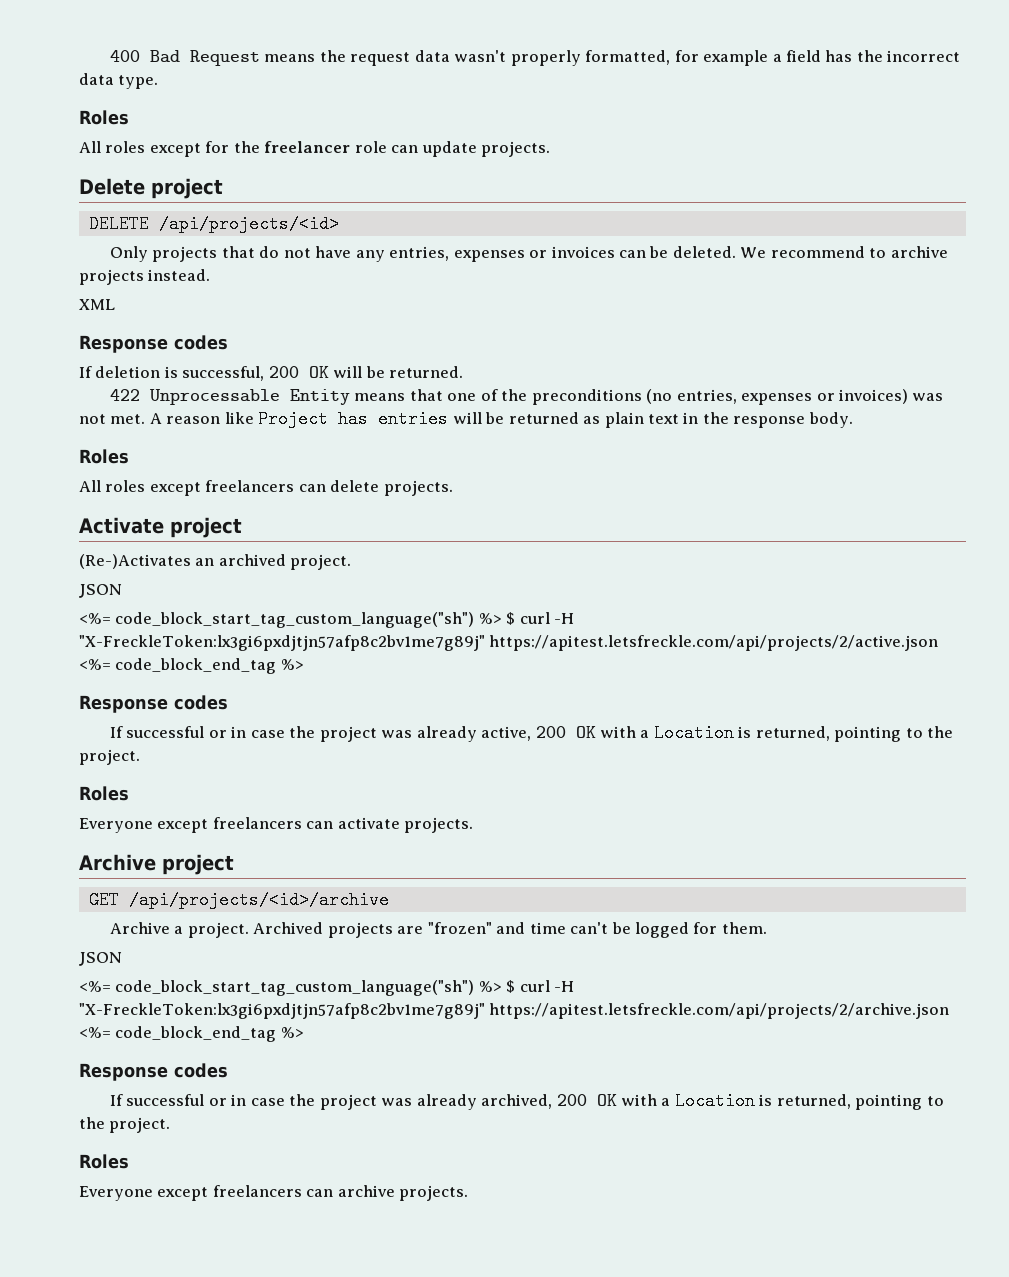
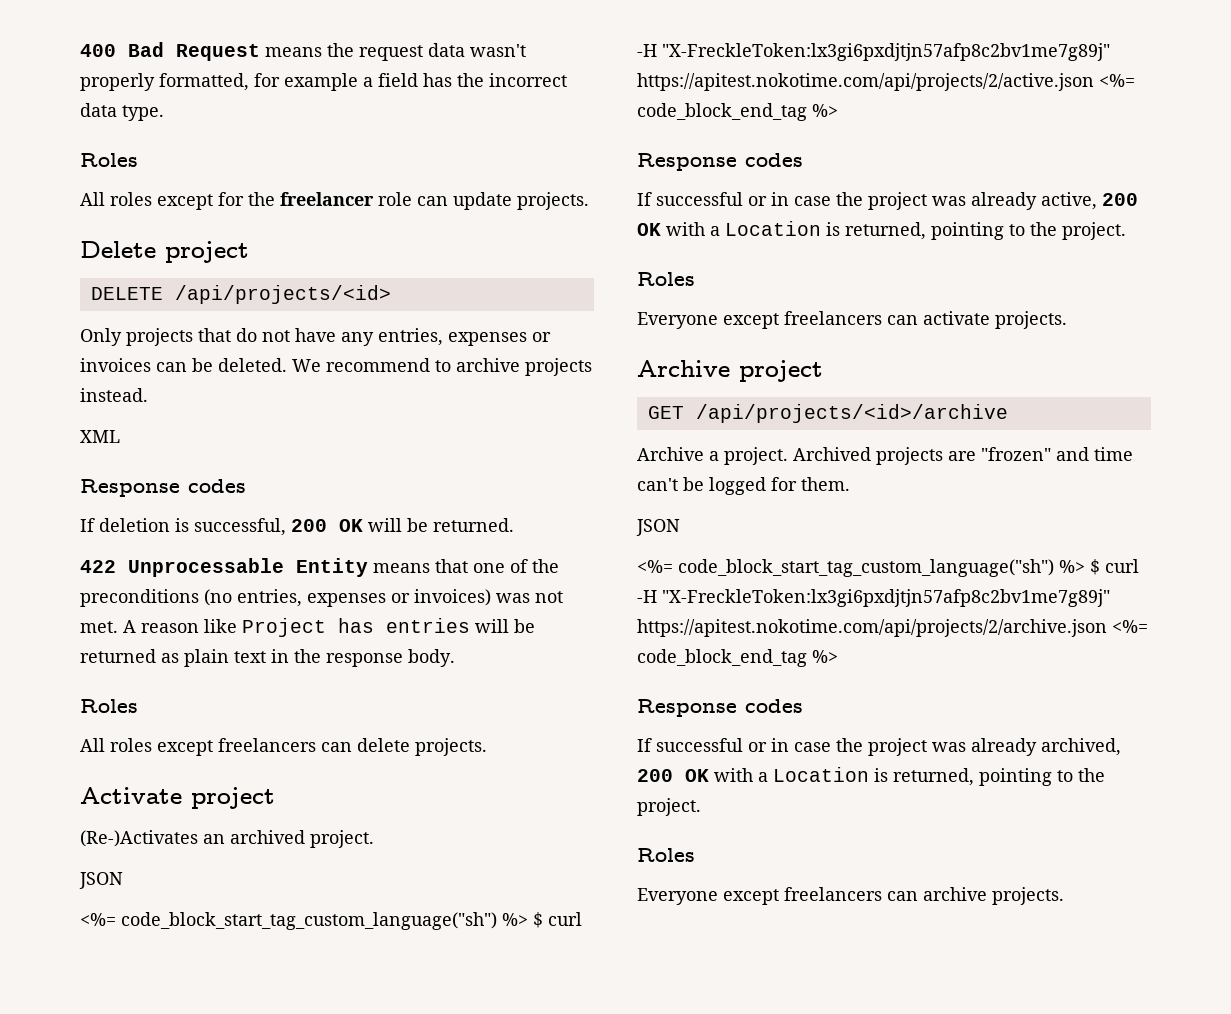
- <%= code_block_start_tag_custom_language("sh") %> $ curl -H "X-FreckleToken:lx3gi6pxdjtjn57afp8c2bv1me7g89j" https://apitest.letsfreckle.com/api/projects/2/active.json <%= code_block_end_tag %>
+ <%= code_block_start_tag_custom_language("sh") %> $ curl -H "X-FreckleToken:lx3gi6pxdjtjn57afp8c2bv1me7g89j" https://apitest.nokotime.com/api/projects/2/active.json <%= code_block_end_tag %>
- <%= code_block_start_tag_custom_language("sh") %> $ curl -H "X-FreckleToken:lx3gi6pxdjtjn57afp8c2bv1me7g89j" https://apitest.letsfreckle.com/api/projects/2/archive.json <%= code_block_end_tag %>
+ <%= code_block_start_tag_custom_language("sh") %> $ curl -H "X-FreckleToken:lx3gi6pxdjtjn57afp8c2bv1me7g89j" https://apitest.nokotime.com/api/projects/2/archive.json <%= code_block_end_tag %>

